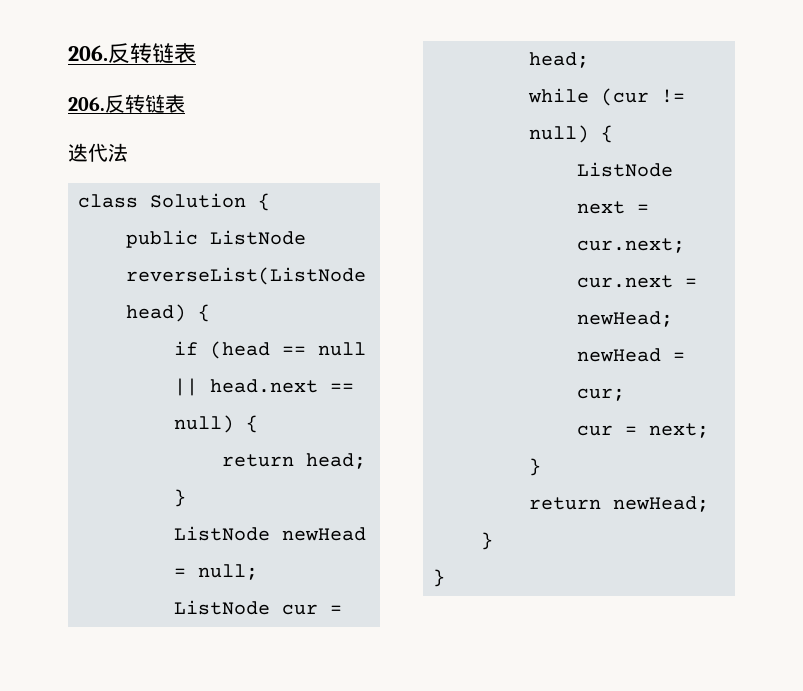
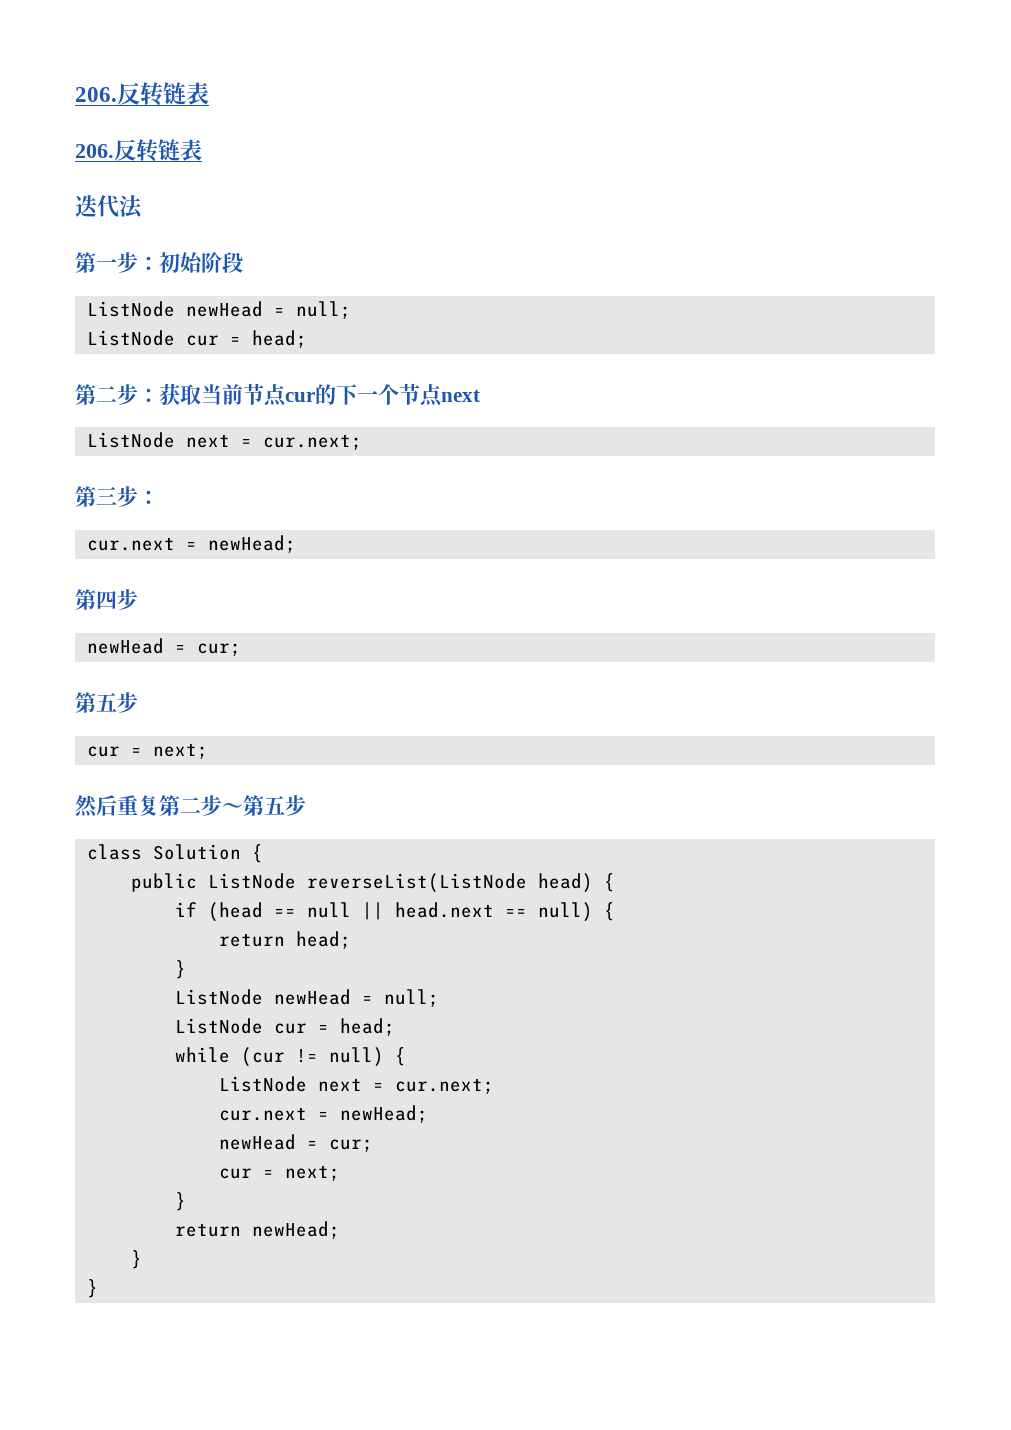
+ 第一步：初始阶段
+ ListNode newHead = null;
+ ListNode cur = head;
+ 第二步：获取当前节点cur的下一个节点next
+ ListNode next = cur.next;
+ 第三步：
+ cur.next = newHead;
+ 第四步
+ newHead = cur;
+ 第五步
+ cur = next;
+ 然后重复第二步～第五步

